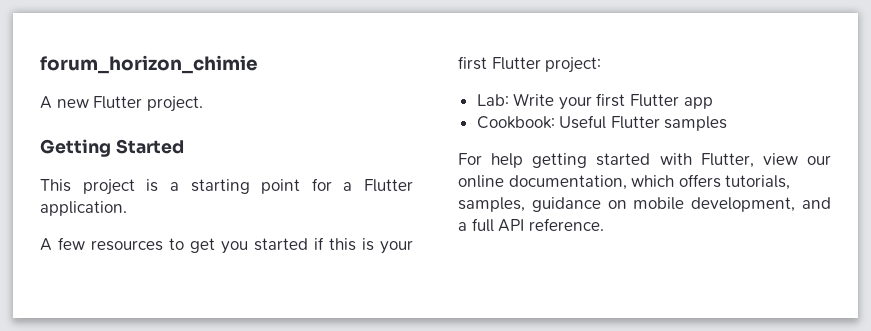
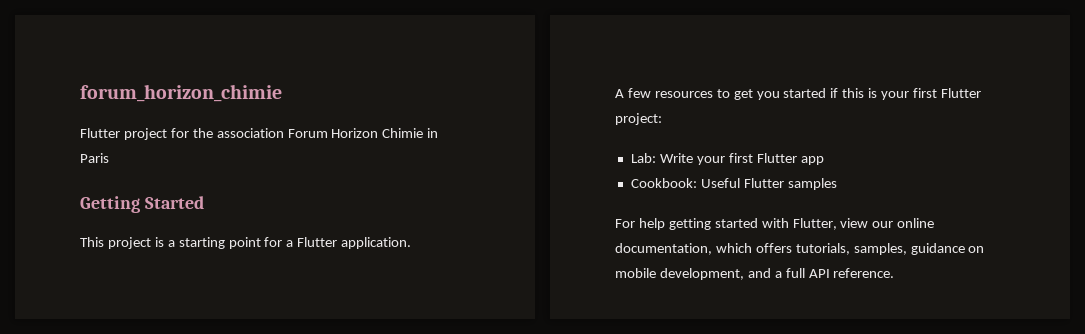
- A new Flutter project.
+ Flutter project for the association Forum Horizon Chimie in Paris

